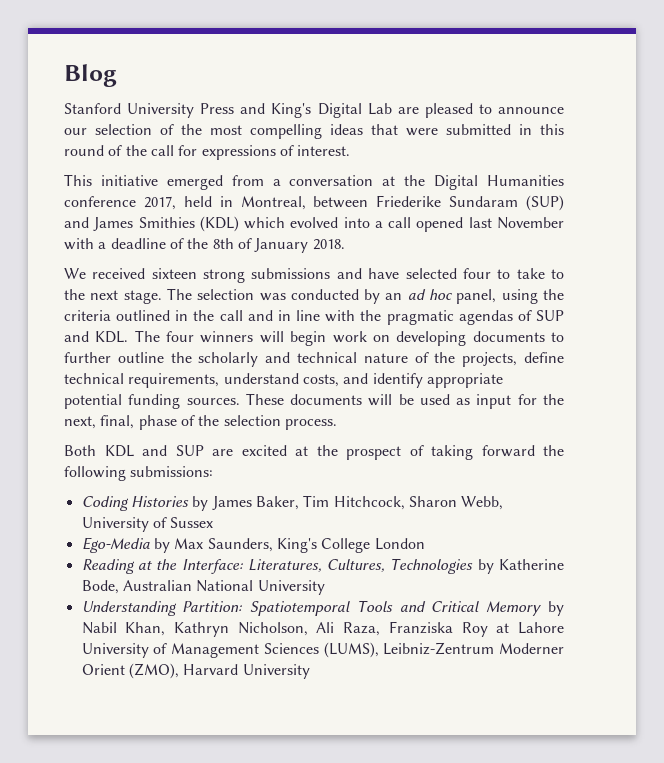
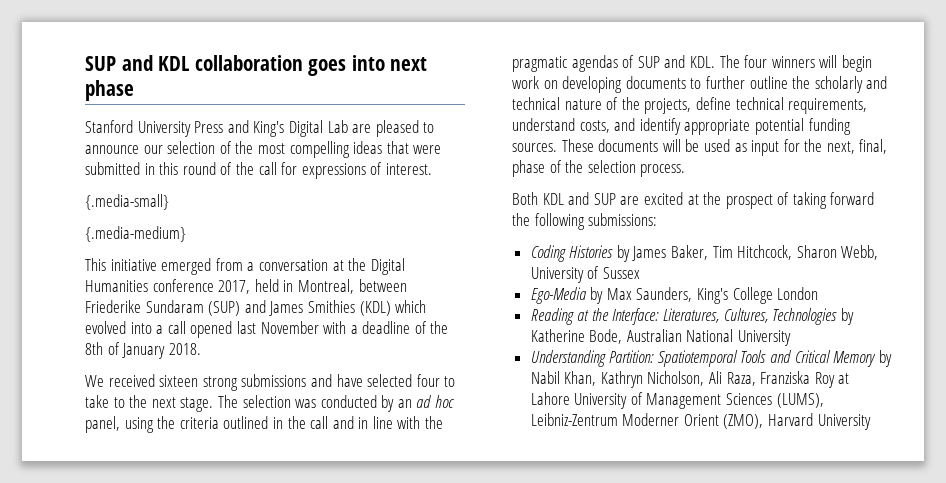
- Blog
+ SUP and KDL collaboration goes into next phase
+ {.media-small}
+ {.media-medium}

